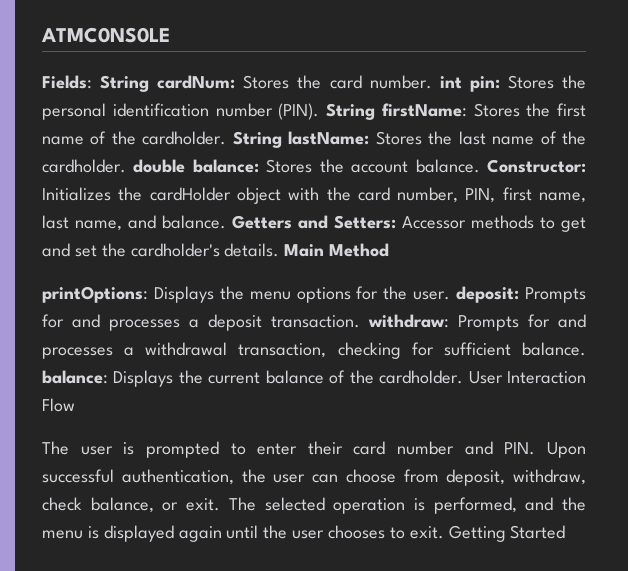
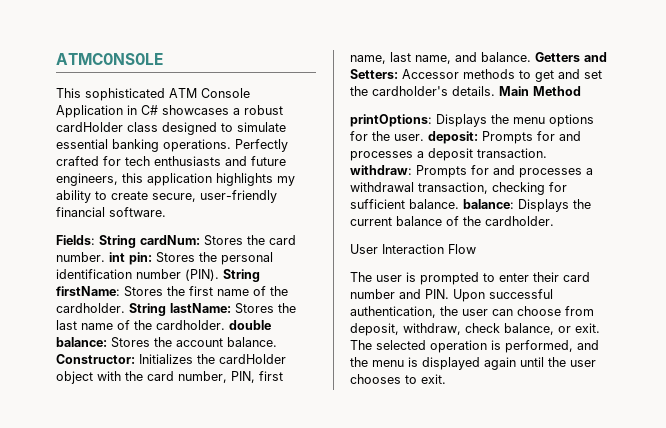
+ This sophisticated ATM Console Application in C# showcases a robust cardHolder class designed to simulate essential banking operations. Perfectly crafted for tech enthusiasts and future engineers, this application highlights my ability to create secure, user-friendly financial software.
- printOptions: Displays the menu options for the user. deposit: Prompts for and processes a deposit transaction. withdraw: Prompts for and processes a withdrawal transaction, checking for sufficient balance. balance: Displays the current balance of the cardholder. User Interaction Flow
+ printOptions: Displays the menu options for the user. deposit: Prompts for and processes a deposit transaction. withdraw: Prompts for and processes a withdrawal transaction, checking for sufficient balance. balance: Displays the current balance of the cardholder.
+ User Interaction Flow
- Getting Started

